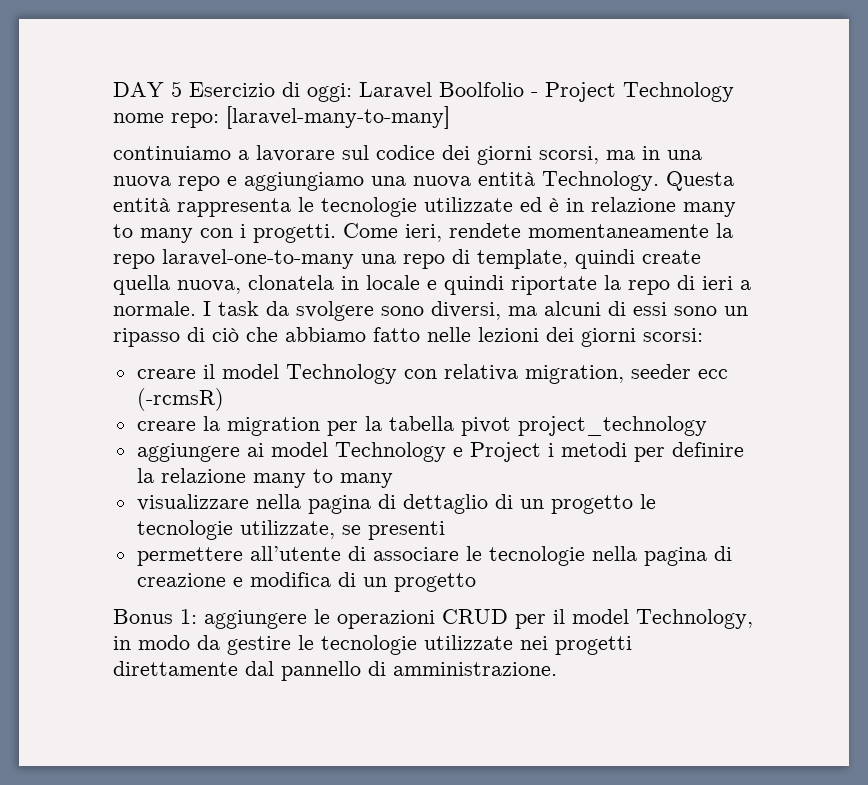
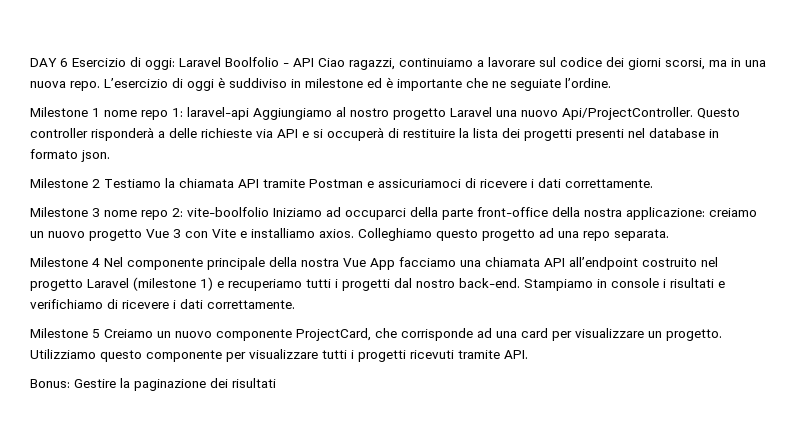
- DAY 5 Esercizio di oggi: Laravel Boolfolio - Project Technology nome repo: [laravel-many-to-many]
- continuiamo a lavorare sul codice dei giorni scorsi, ma in una nuova repo e aggiungiamo una nuova entità Technology. Questa entità rappresenta le tecnologie utilizzate ed è in relazione many to many con i progetti. Come ieri, rendete momentaneamente la repo laravel-one-to-many una repo di template, quindi create quella nuova, clonatela in locale e quindi riportate la repo di ieri a normale. I task da svolgere sono diversi, ma alcuni di essi sono un ripasso di ciò che abbiamo fatto nelle lezioni dei giorni scorsi:
- creare il model Technology con relativa migration, seeder ecc (-rcmsR)
- creare la migration per la tabella pivot project_technology
- aggiungere ai model Technology e Project i metodi per definire la relazione many to many
- visualizzare nella pagina di dettaglio di un progetto le tecnologie utilizzate, se presenti
- permettere all’utente di associare le tecnologie nella pagina di creazione e modifica di un progetto
- Bonus 1: aggiungere le operazioni CRUD per il model Technology, in modo da gestire le tecnologie utilizzate nei progetti direttamente dal pannello di amministrazione.
+ DAY 6 Esercizio di oggi: Laravel Boolfolio - API Ciao ragazzi, continuiamo a lavorare sul codice dei giorni scorsi, ma in una nuova repo. L’esercizio di oggi è suddiviso in milestone ed è importante che ne seguiate l’ordine.
+ Milestone 1 nome repo 1: laravel-api Aggiungiamo al nostro progetto Laravel una nuovo Api/ProjectController. Questo controller risponderà a delle richieste via API e si occuperà di restituire la lista dei progetti presenti nel database in formato json.
+ Milestone 2 Testiamo la chiamata API tramite Postman e assicuriamoci di ricevere i dati correttamente.
+ Milestone 3 nome repo 2: vite-boolfolio Iniziamo ad occuparci della parte front-office della nostra applicazione: creiamo un nuovo progetto Vue 3 con Vite e installiamo axios. Colleghiamo questo progetto ad una repo separata.
+ Milestone 4 Nel componente principale della nostra Vue App facciamo una chiamata API all’endpoint costruito nel progetto Laravel (milestone 1) e recuperiamo tutti i progetti dal nostro back-end. Stampiamo in console i risultati e verifichiamo di ricevere i dati correttamente.
+ Milestone 5 Creiamo un nuovo componente ProjectCard, che corrisponde ad una card per visualizzare un progetto. Utilizziamo questo componente per visualizzare tutti i progetti ricevuti tramite API.
+ Bonus: Gestire la paginazione dei risultati

